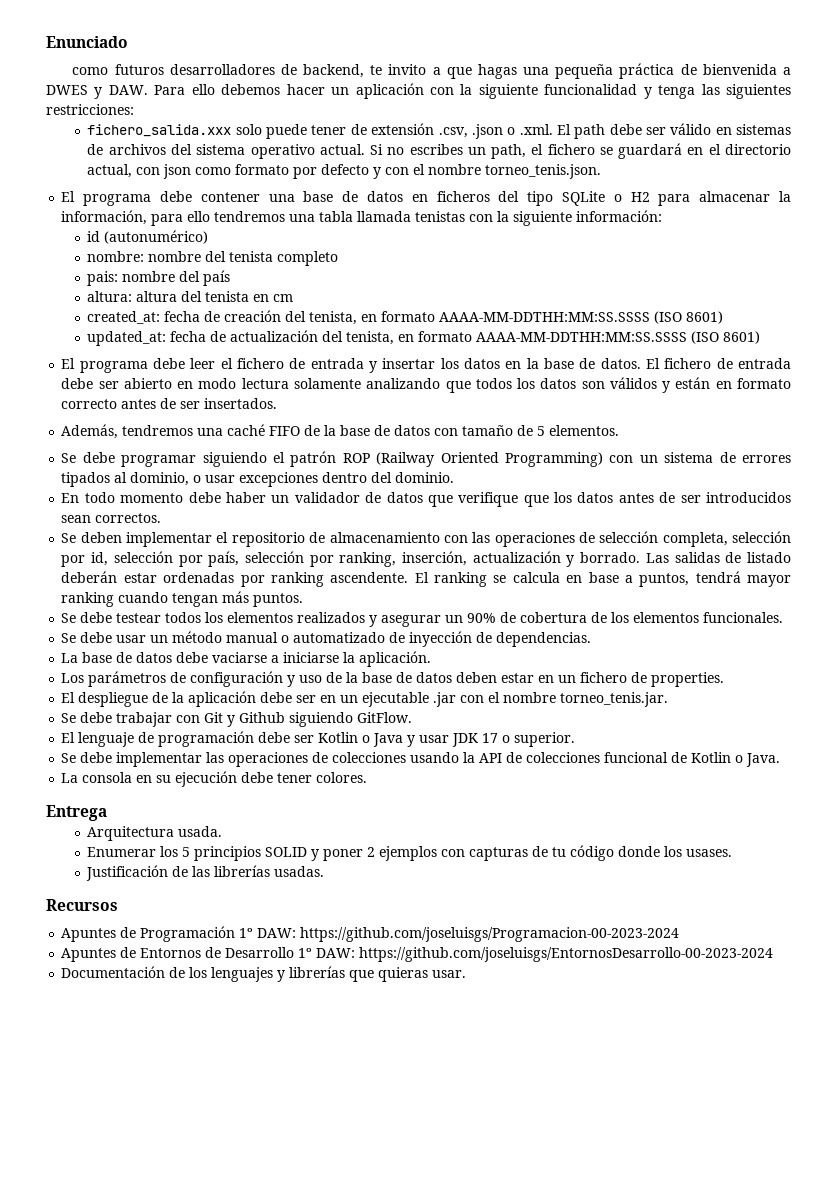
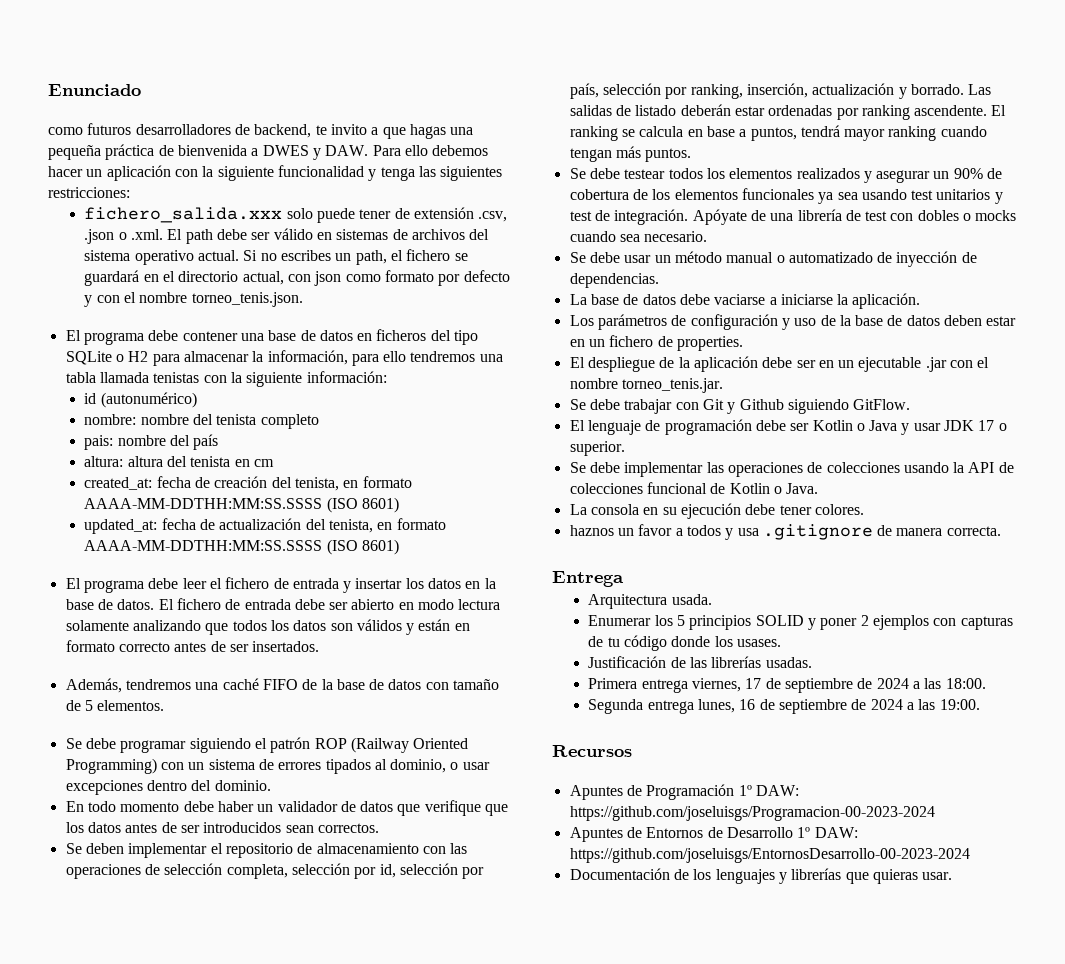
- Se debe testear todos los elementos realizados y asegurar un 90% de cobertura de los elementos funcionales.
+ Se debe testear todos los elementos realizados y asegurar un 90% de cobertura de los elementos funcionales ya sea usando test unitarios y test de integración. Apóyate de una librería de test con dobles o mocks cuando sea necesario.
+ haznos un favor a todos y usa .gitignore de manera correcta.
+ Primera entrega viernes, 17 de septiembre de 2024 a las 18:00.
+ Segunda entrega lunes, 16 de septiembre de 2024 a las 19:00.

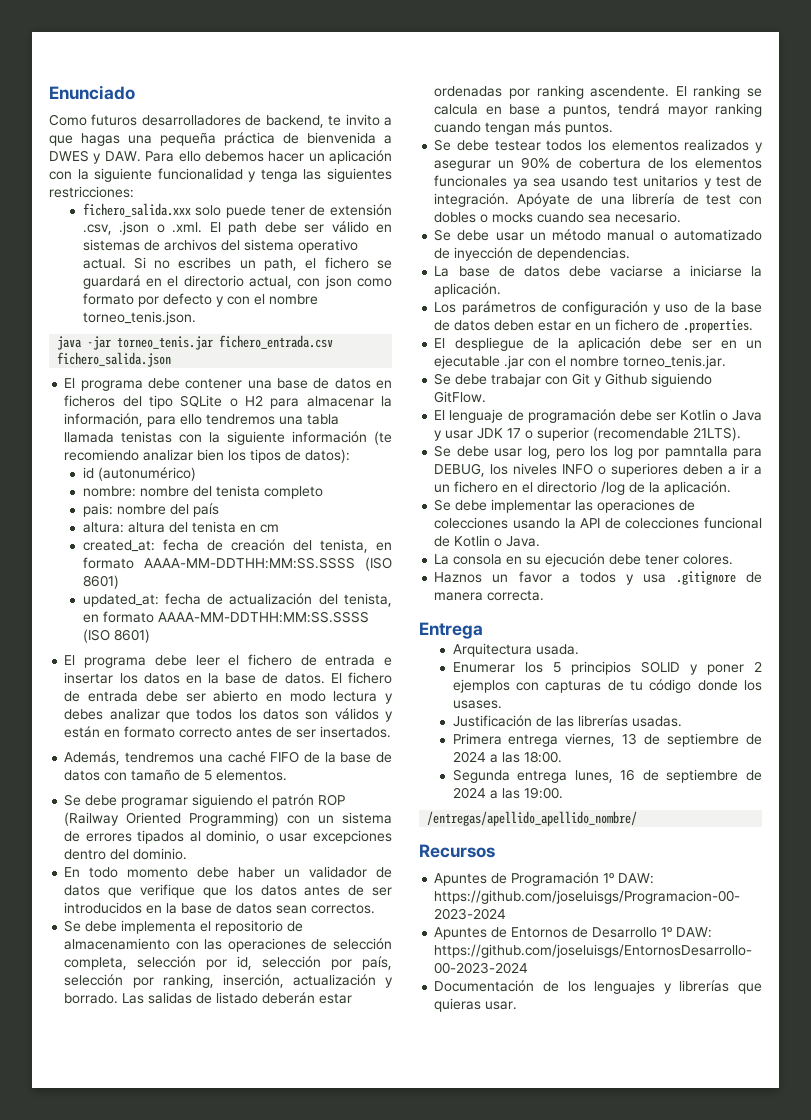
- como futuros desarrolladores de backend, te invito a que hagas una pequeña práctica de bienvenida a DWES y DAW. Para ello debemos hacer un aplicación con la siguiente funcionalidad y tenga las siguientes restricciones:
+ Como futuros desarrolladores de backend, te invito a que hagas una pequeña práctica de bienvenida a DWES y DAW. Para ello debemos hacer un aplicación con la siguiente funcionalidad y tenga las siguientes restricciones:
+ java -jar torneo_tenis.jar fichero_entrada.csv fichero_salida.json
- El programa debe contener una base de datos en ficheros del tipo SQLite o H2 para almacenar la información, para ello tendremos una tabla llamada tenistas con la siguiente información:
+ El programa debe contener una base de datos en ficheros del tipo SQLite o H2 para almacenar la información, para ello tendremos una tabla llamada tenistas con la siguiente información (te recomiendo analizar bien los tipos de datos):
- El programa debe leer el fichero de entrada y insertar los datos en la base de datos.
+ El programa debe leer el fichero de entrada e insertar los datos en la base de datos.
- El fichero de entrada debe ser abierto en modo lectura solamente analizando que todos los datos son válidos y están en formato correcto antes de ser insertados.
+ El fichero de entrada debe ser abierto en modo lectura y debes analizar que todos los datos son válidos y están en formato correcto antes de ser insertados.
- En todo momento debe haber un validador de datos que verifique que los datos antes de ser introducidos sean correctos.
+ En todo momento debe haber un validador de datos que verifique que los datos antes de ser introducidos en la base de datos sean correctos.
- Se deben implementar el repositorio de almacenamiento con las operaciones de selección completa, selección por id, selección por país, selección por ranking, inserción, actualización y borrado.
+ Se debe implementa el repositorio de almacenamiento con las operaciones de selección completa, selección por id, selección por país, selección por ranking, inserción, actualización y borrado.
- Los parámetros de configuración y uso de la base de datos deben estar en un fichero de properties.
+ Los parámetros de configuración y uso de la base de datos deben estar en un fichero de .properties.
- El lenguaje de programación debe ser Kotlin o Java y usar JDK 17 o superior.
+ El lenguaje de programación debe ser Kotlin o Java y usar JDK 17 o superior (recomendable 21LTS).
+ Se debe usar log, pero los log por pamntalla para DEBUG, los niveles INFO o superiores deben a ir a un fichero en el directorio /log de la aplicación.
- haznos un favor a todos y usa .gitignore de manera correcta.
+ Haznos un favor a todos y usa .gitignore de manera correcta.
- Primera entrega viernes, 17 de septiembre de 2024 a las 18:00.
+ Primera entrega viernes, 13 de septiembre de 2024 a las 18:00.
+ /entregas/apellido_apellido_nombre/

